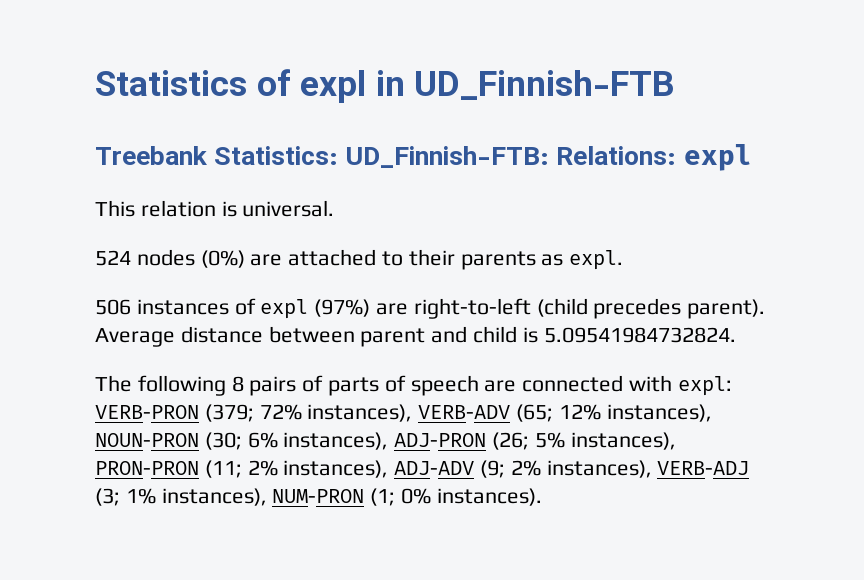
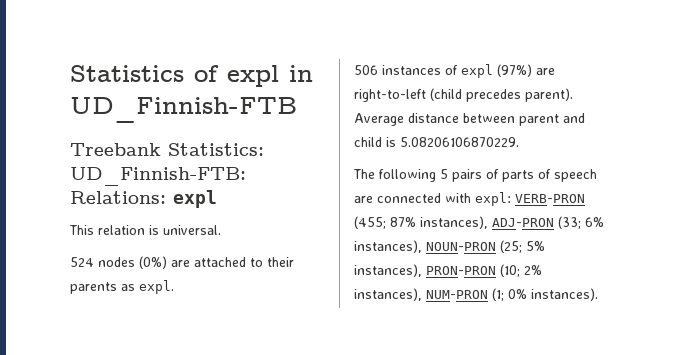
- Average distance between parent and child is 5.09541984732824.
+ Average distance between parent and child is 5.08206106870229.
- The following 8 pairs of parts of speech are connected with expl: VERB-PRON (379; 72% instances), VERB-ADV (65; 12% instances), NOUN-PRON (30; 6% instances), ADJ-PRON (26; 5% instances), PRON-PRON (11; 2% instances), ADJ-ADV (9; 2% instances), VERB-ADJ (3; 1% instances), NUM-PRON (1; 0% instances).
+ The following 5 pairs of parts of speech are connected with expl: VERB-PRON (455; 87% instances), ADJ-PRON (33; 6% instances), NOUN-PRON (25; 5% instances), PRON-PRON (10; 2% instances), NUM-PRON (1; 0% instances).

